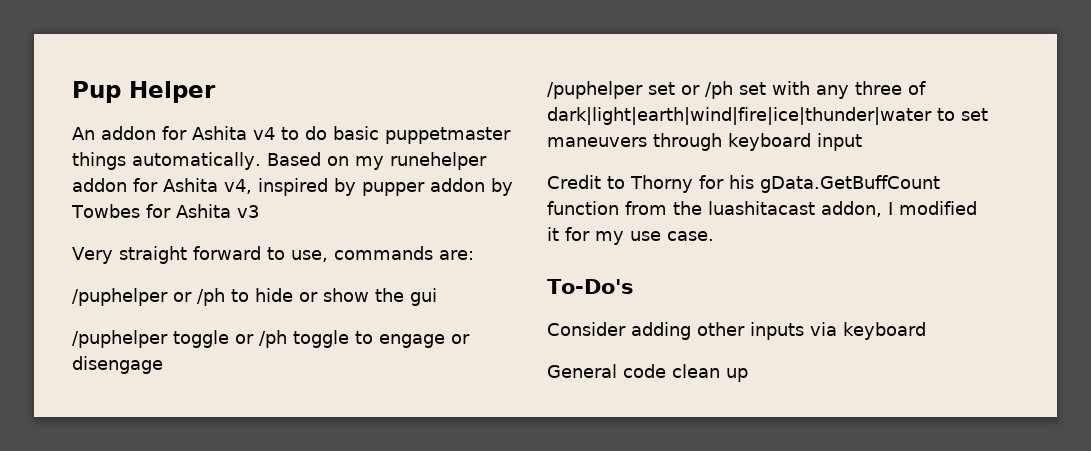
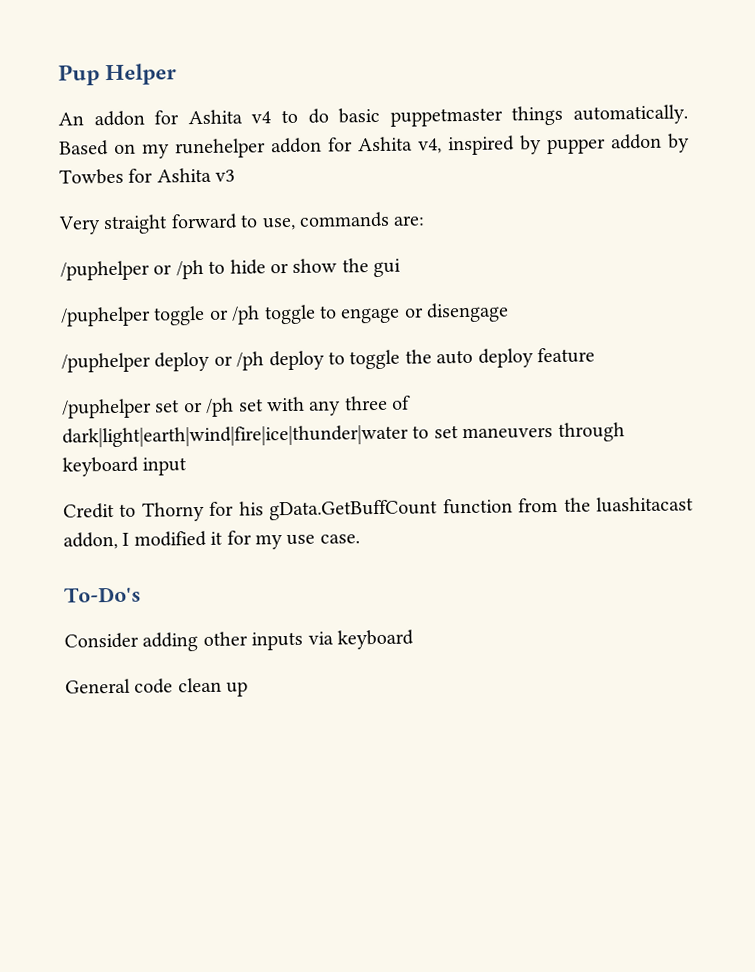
+ /puphelper deploy or /ph deploy to toggle the auto deploy feature

